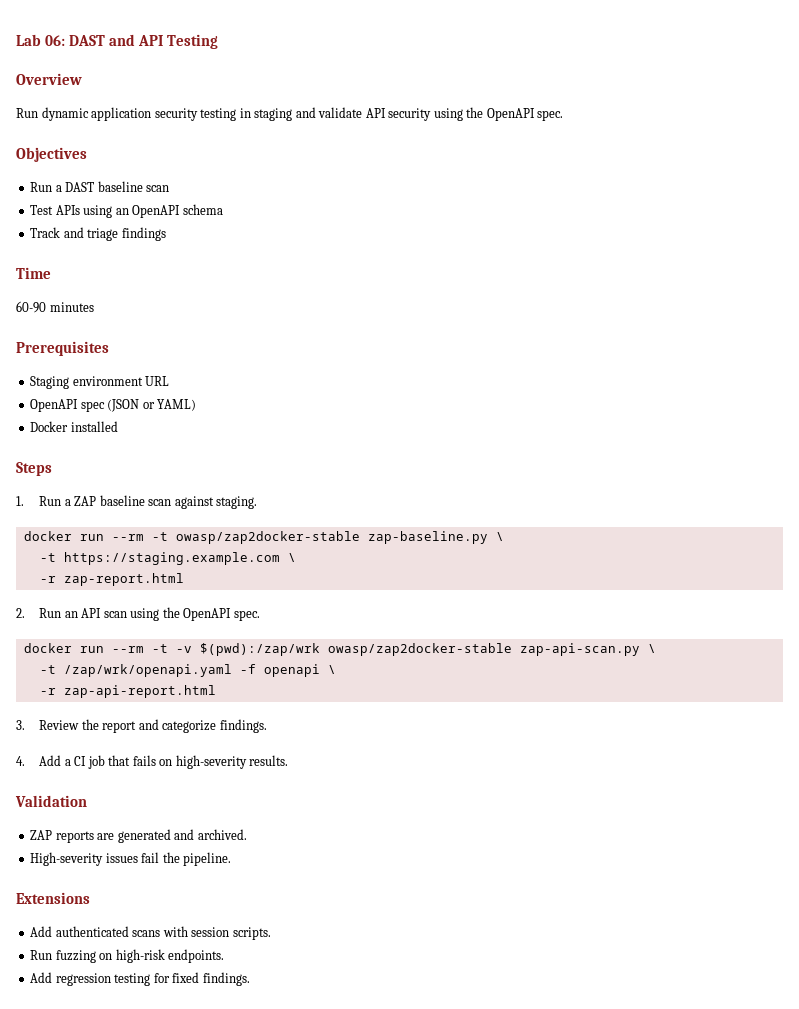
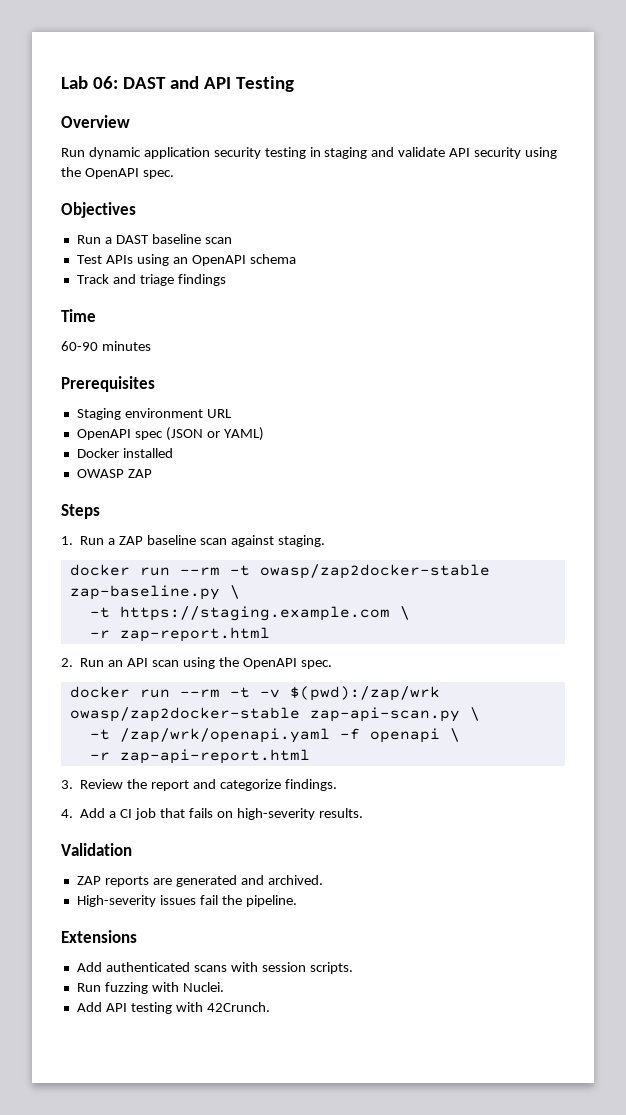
+ OWASP ZAP
- Run fuzzing on high-risk endpoints.
- Add regression testing for fixed findings.
+ Run fuzzing with Nuclei.
+ Add API testing with 42Crunch.

